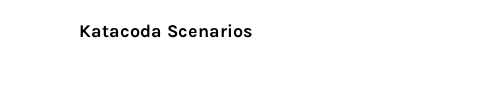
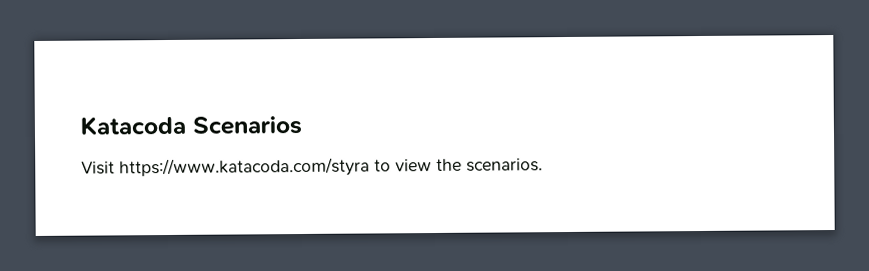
+ Visit https://www.katacoda.com/styra to view the scenarios.

